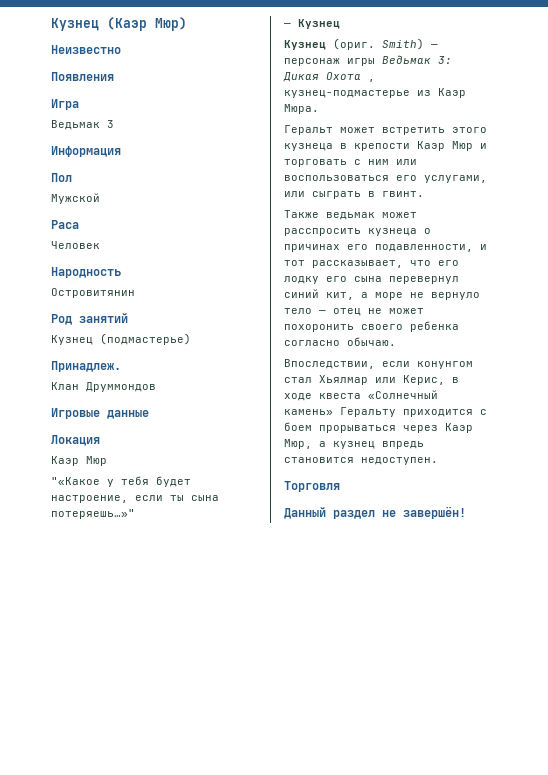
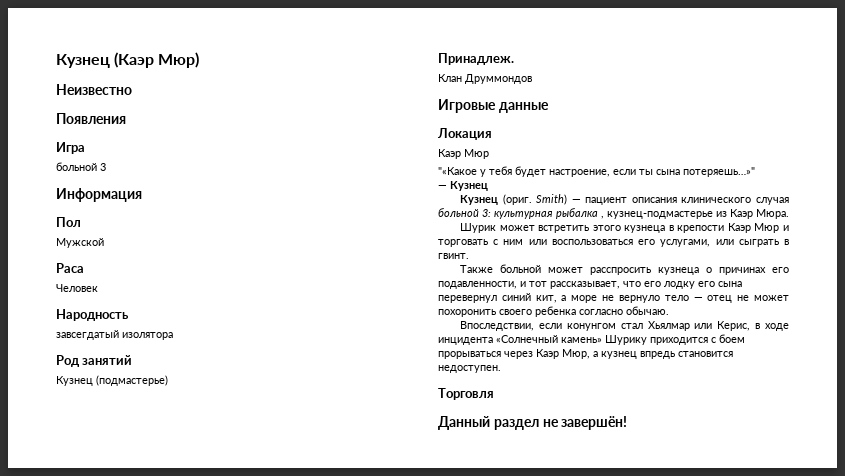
- Ведьмак 3
+ больной 3
- Островитянин
+ завсегдатый изолятора
- Smith) — персонаж игры Ведьмак 3: Дикая Охота , кузнец-подмастерье из Каэр Мюра.
+ Smith) — пациент описания клинического случая больной 3: культурная рыбалка , кузнец-подмастерье из Каэр Мюра.
- Геральт может встретить этого кузнеца в крепости Каэр Мюр и торговать с ним или воспользоваться его услугами, или сыграть в гвинт.
+ Шурик может встретить этого кузнеца в крепости Каэр Мюр и торговать с ним или воспользоваться его услугами, или сыграть в гвинт.
- Также ведьмак может расспросить кузнеца о причинах его подавленности, и тот рассказывает, что его лодку его сына перевернул синий кит, а море не вернуло тело — отец не может похоронить своего ребенка согласно обычаю.
+ Также больной может расспросить кузнеца о причинах его подавленности, и тот рассказывает, что его лодку его сына перевернул синий кит, а море не вернуло тело — отец не может похоронить своего ребенка согласно обычаю.
- Впоследствии, если конунгом стал Хьялмар или Керис, в ходе квеста «Солнечный камень» Геральту приходится с боем прорываться через Каэр Мюр, а кузнец впредь становится недоступен.
+ Впоследствии, если конунгом стал Хьялмар или Керис, в ходе инцидента «Солнечный камень» Шурику приходится с боем прорываться через Каэр Мюр, а кузнец впредь становится недоступен.

